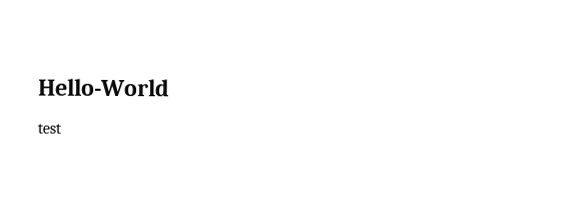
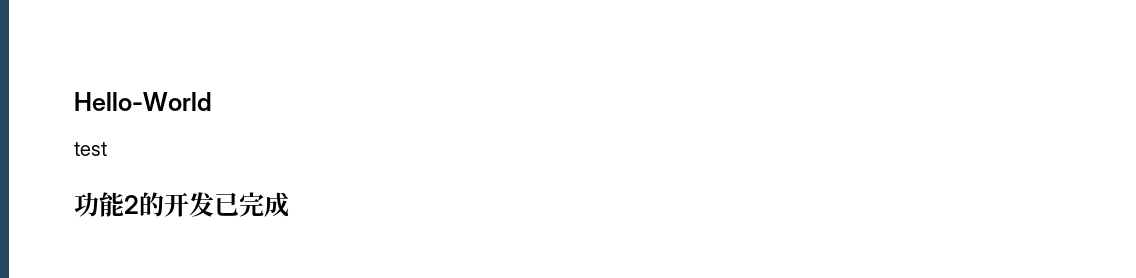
+ 功能2的开发已完成

